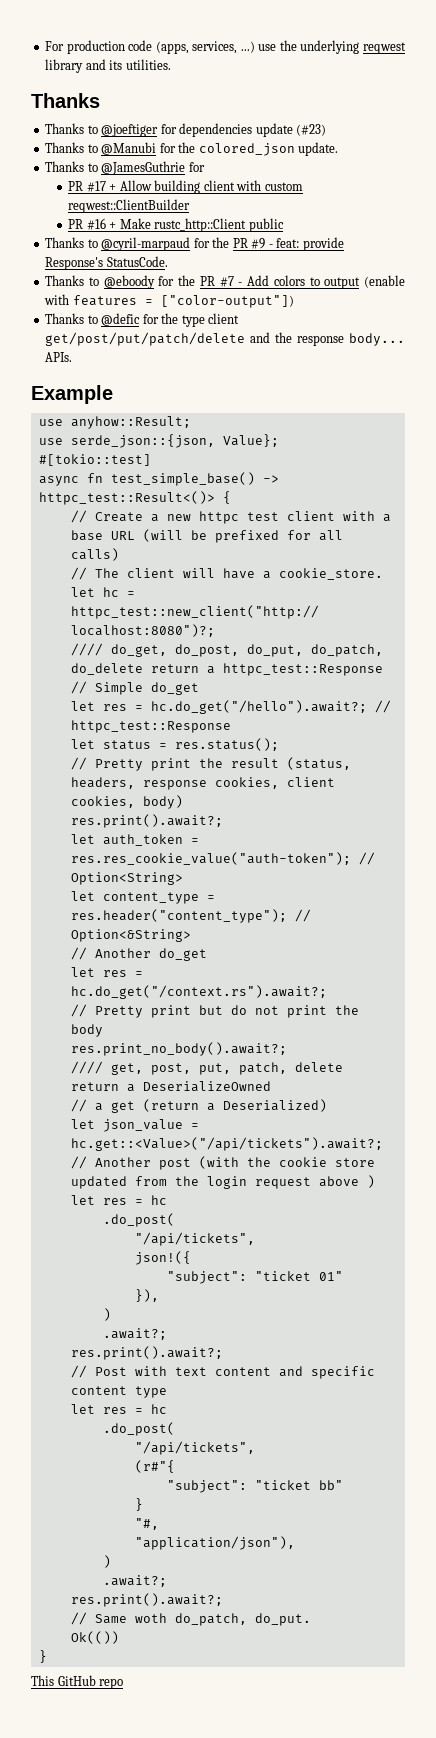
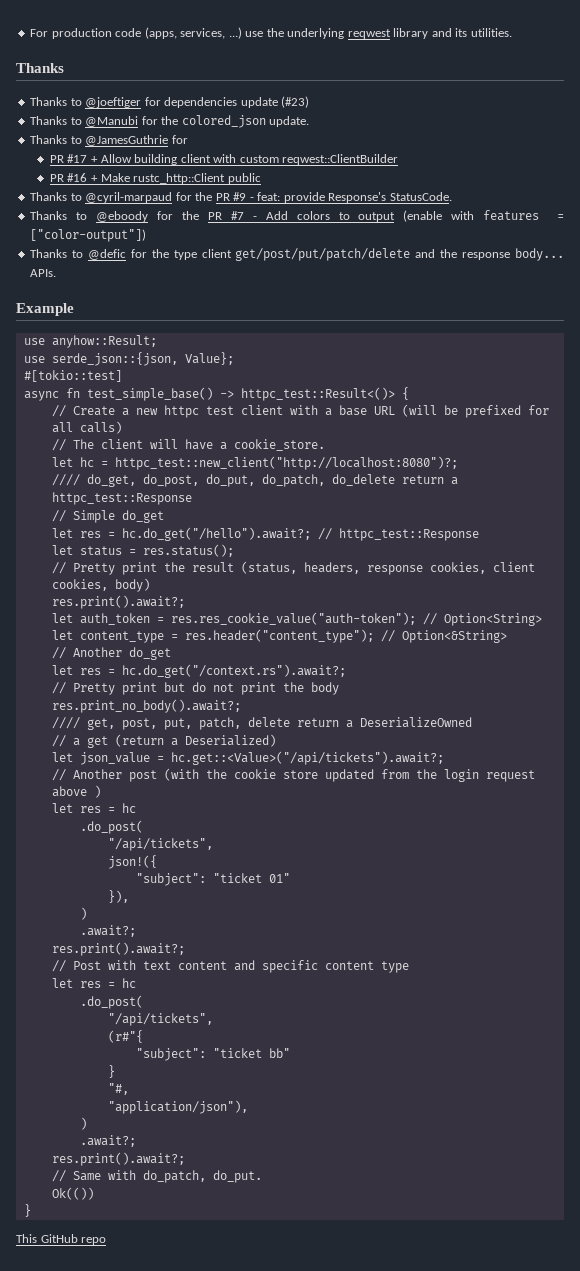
- // Same woth do_patch, do_put.
+ // Same with do_patch, do_put.

